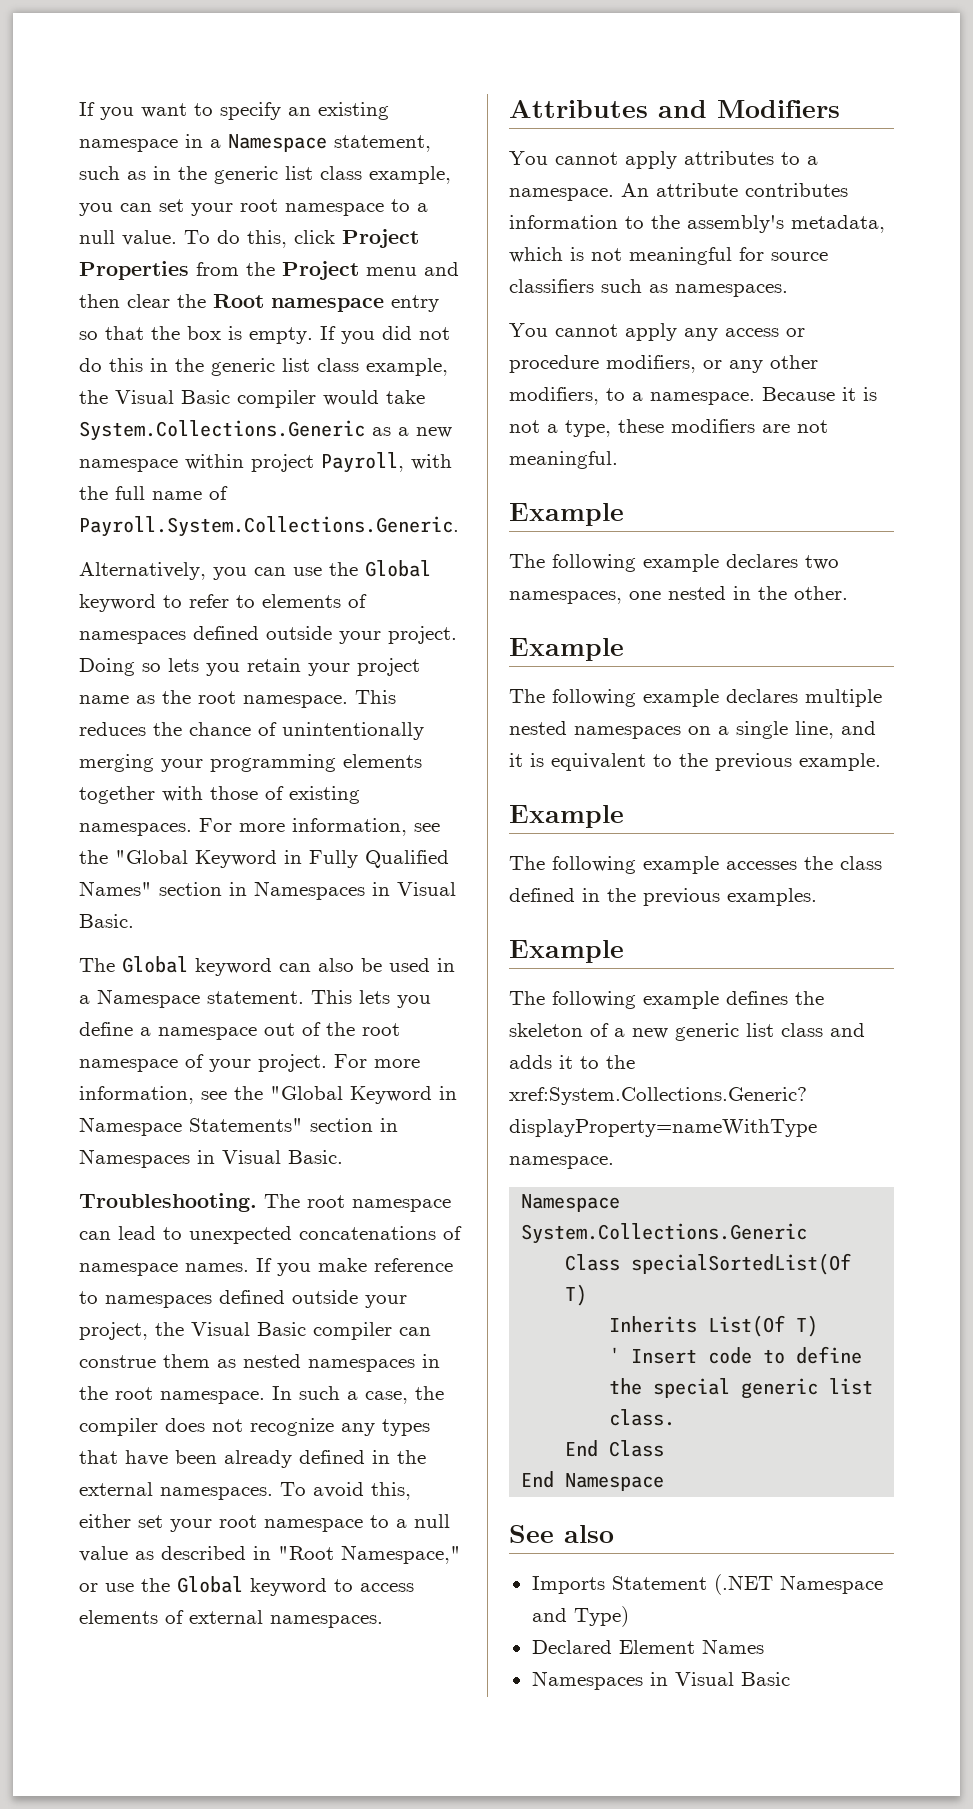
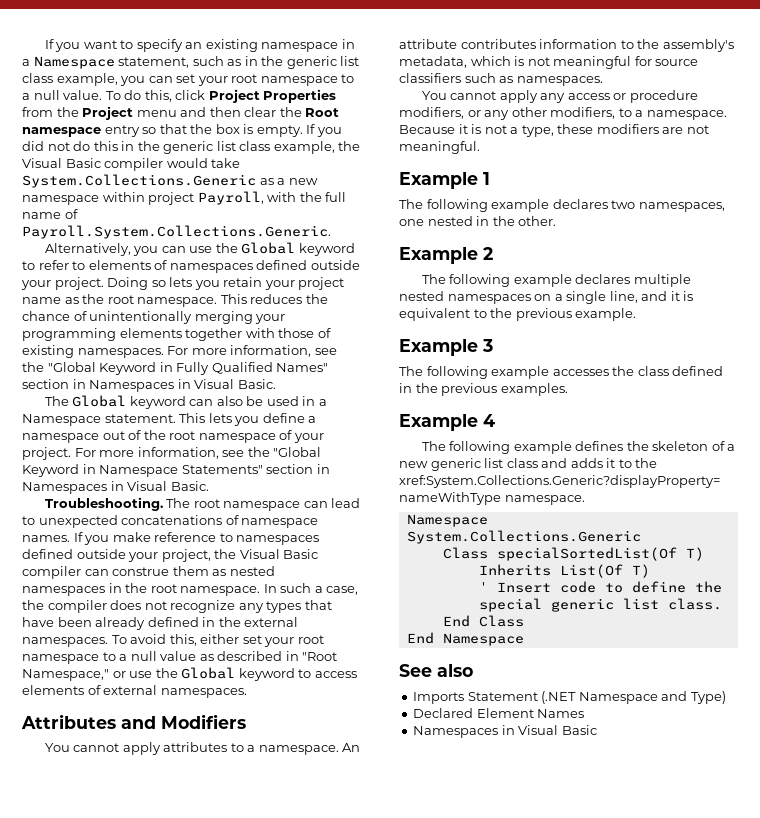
  Because it is not a type, these modifiers are not meaningful.
- Example
+ Example 1
  The following example declares two namespaces, one nested in the other.
- Example
+ Example 2
  The following example declares multiple nested namespaces on a single line, and it is equivalent to the previous example.
- Example
+ Example 3
  The following example accesses the class defined in the previous examples.
- Example
+ Example 4

